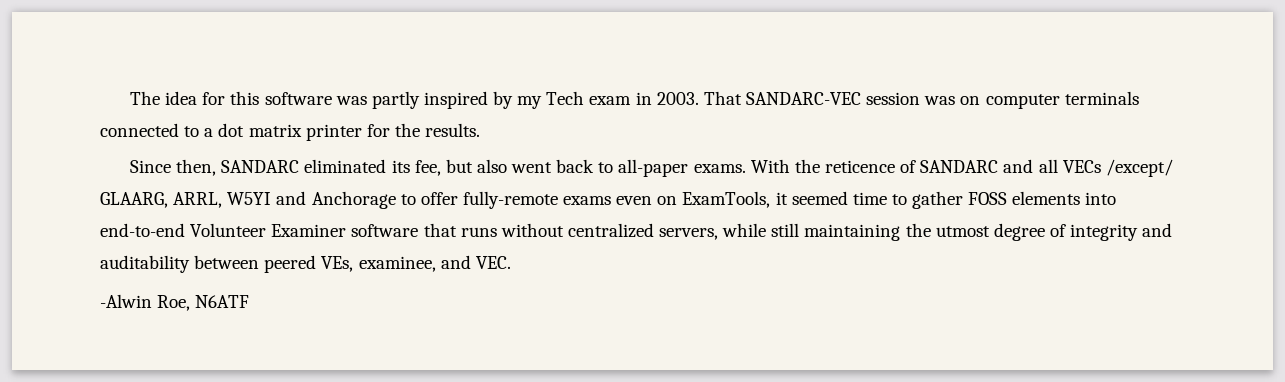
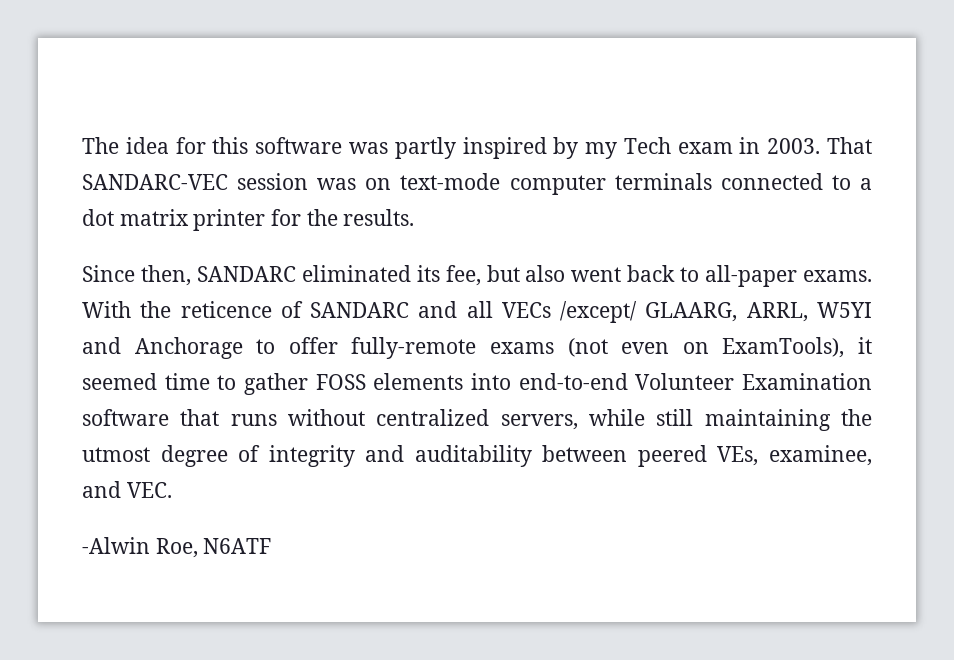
- That SANDARC-VEC session was on computer terminals connected to a dot matrix printer for the results.
+ That SANDARC-VEC session was on text-mode computer terminals connected to a dot matrix printer for the results.
- With the reticence of SANDARC and all VECs /except/ GLAARG, ARRL, W5YI and Anchorage to offer fully-remote exams even on ExamTools, it seemed time to gather FOSS elements into end-to-end Volunteer Examiner software that runs without centralized servers, while still maintaining the utmost degree of integrity and auditability between peered VEs, examinee, and VEC.
+ With the reticence of SANDARC and all VECs /except/ GLAARG, ARRL, W5YI and Anchorage to offer fully-remote exams (not even on ExamTools), it seemed time to gather FOSS elements into end-to-end Volunteer Examination software that runs without centralized servers, while still maintaining the utmost degree of integrity and auditability between peered VEs, examinee, and VEC.

